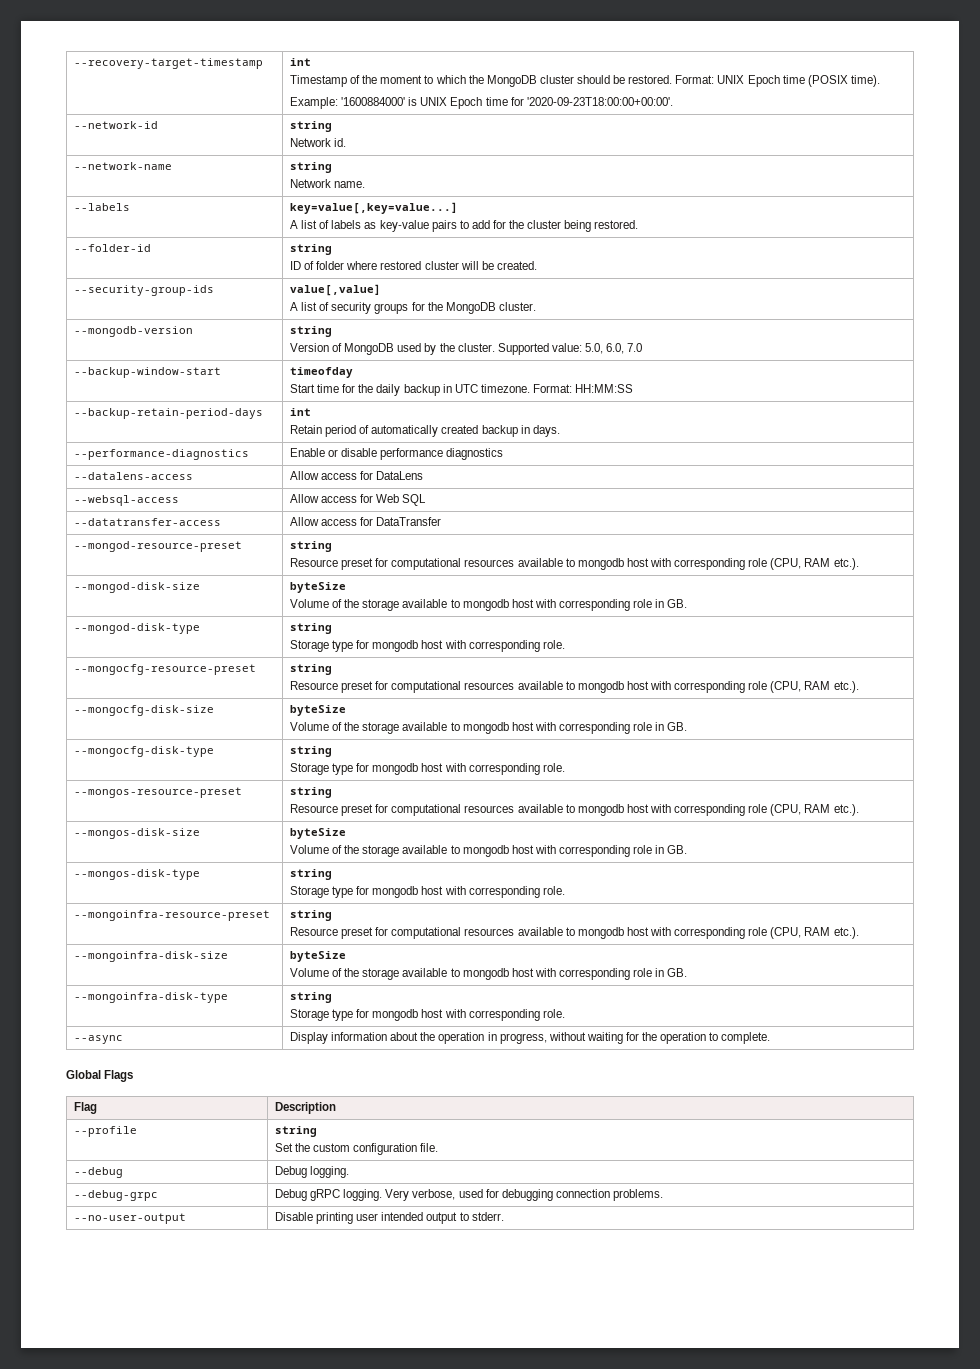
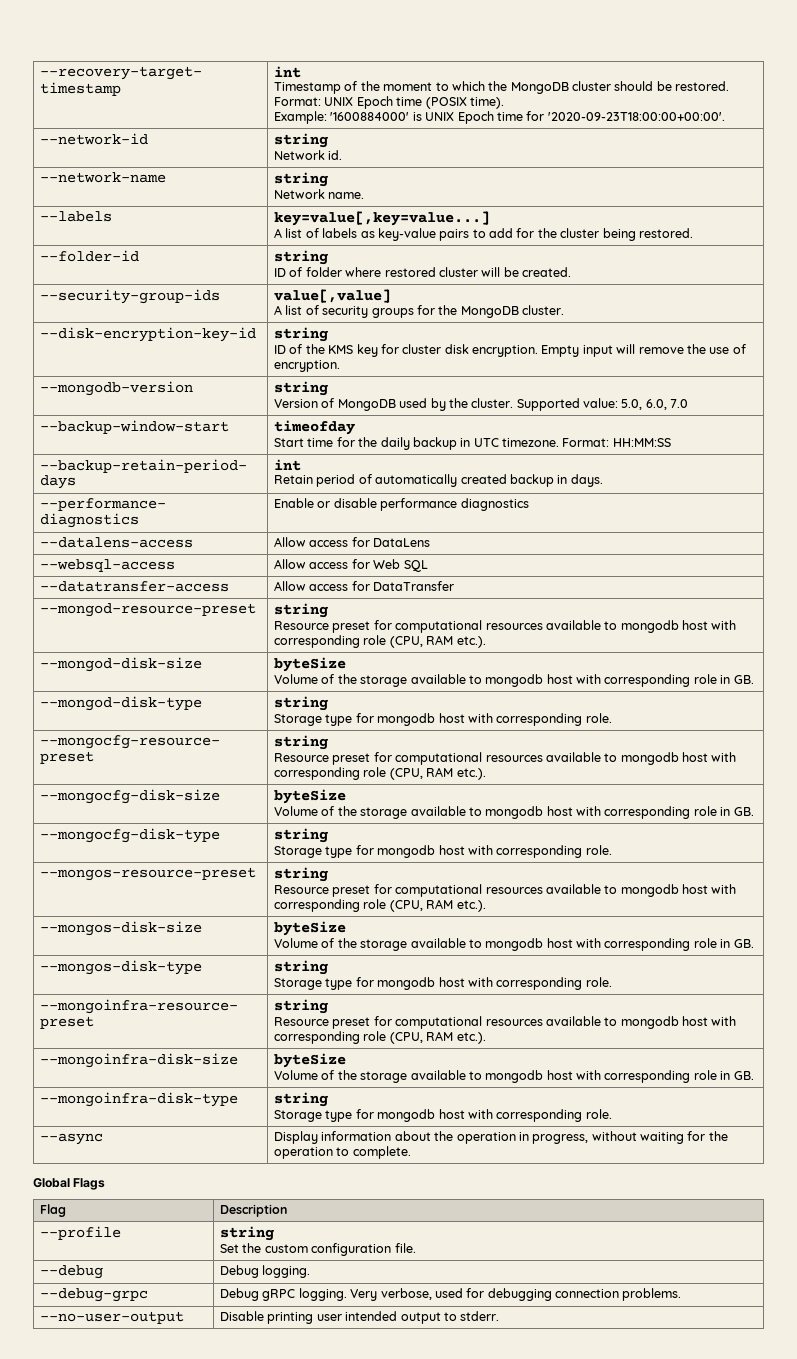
+ --disk-encryption-key-id | string
+ ID of the KMS key for cluster disk encryption. Empty input will remove the use of encryption.

